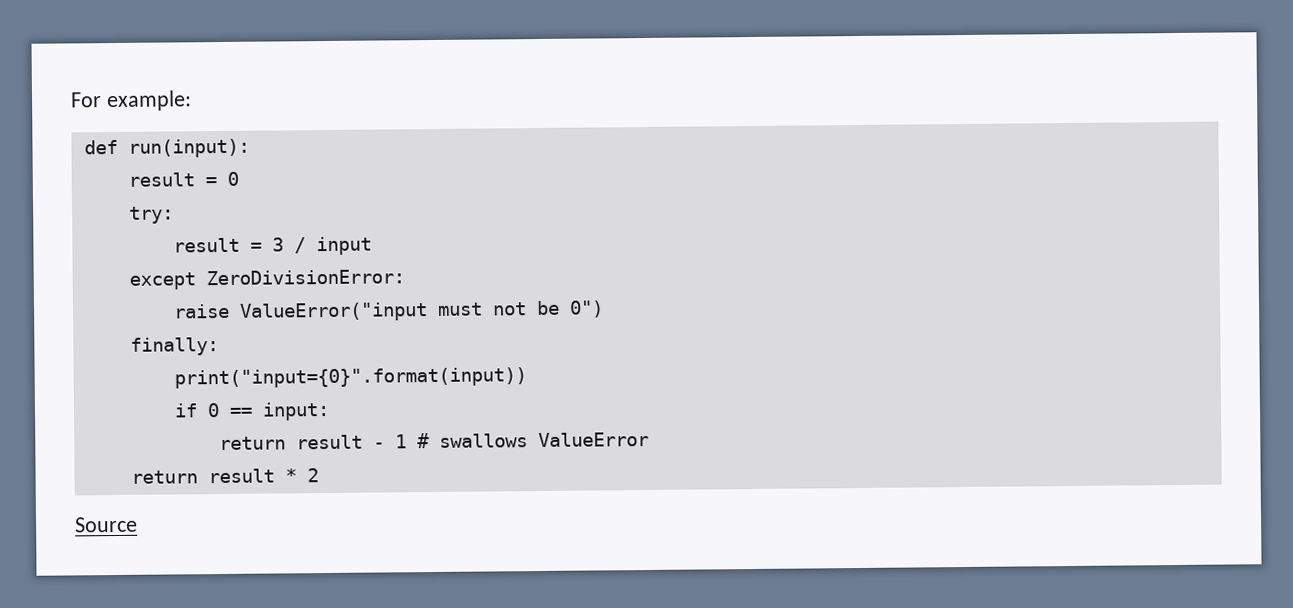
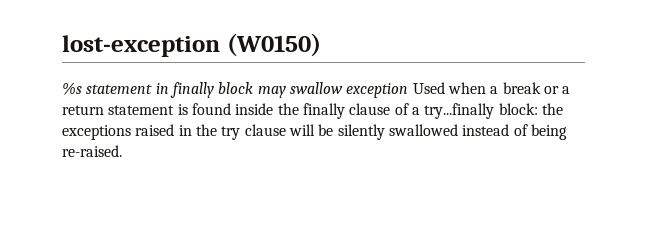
- For example:
- def run(input):
- result = 0
- try:
- result = 3 / input
- except ZeroDivisionError:
- raise ValueError("input must not be 0")
- finally:
- print("input={0}".format(input))
- if 0 == input:
- return result - 1 # swallows ValueError
- return result * 2
- Source
+ lost-exception (W0150)
+ %s statement in finally block may swallow exception Used when a break or a return statement is found inside the finally clause of a try...finally block: the exceptions raised in the try clause will be silently swallowed instead of being re-raised.

